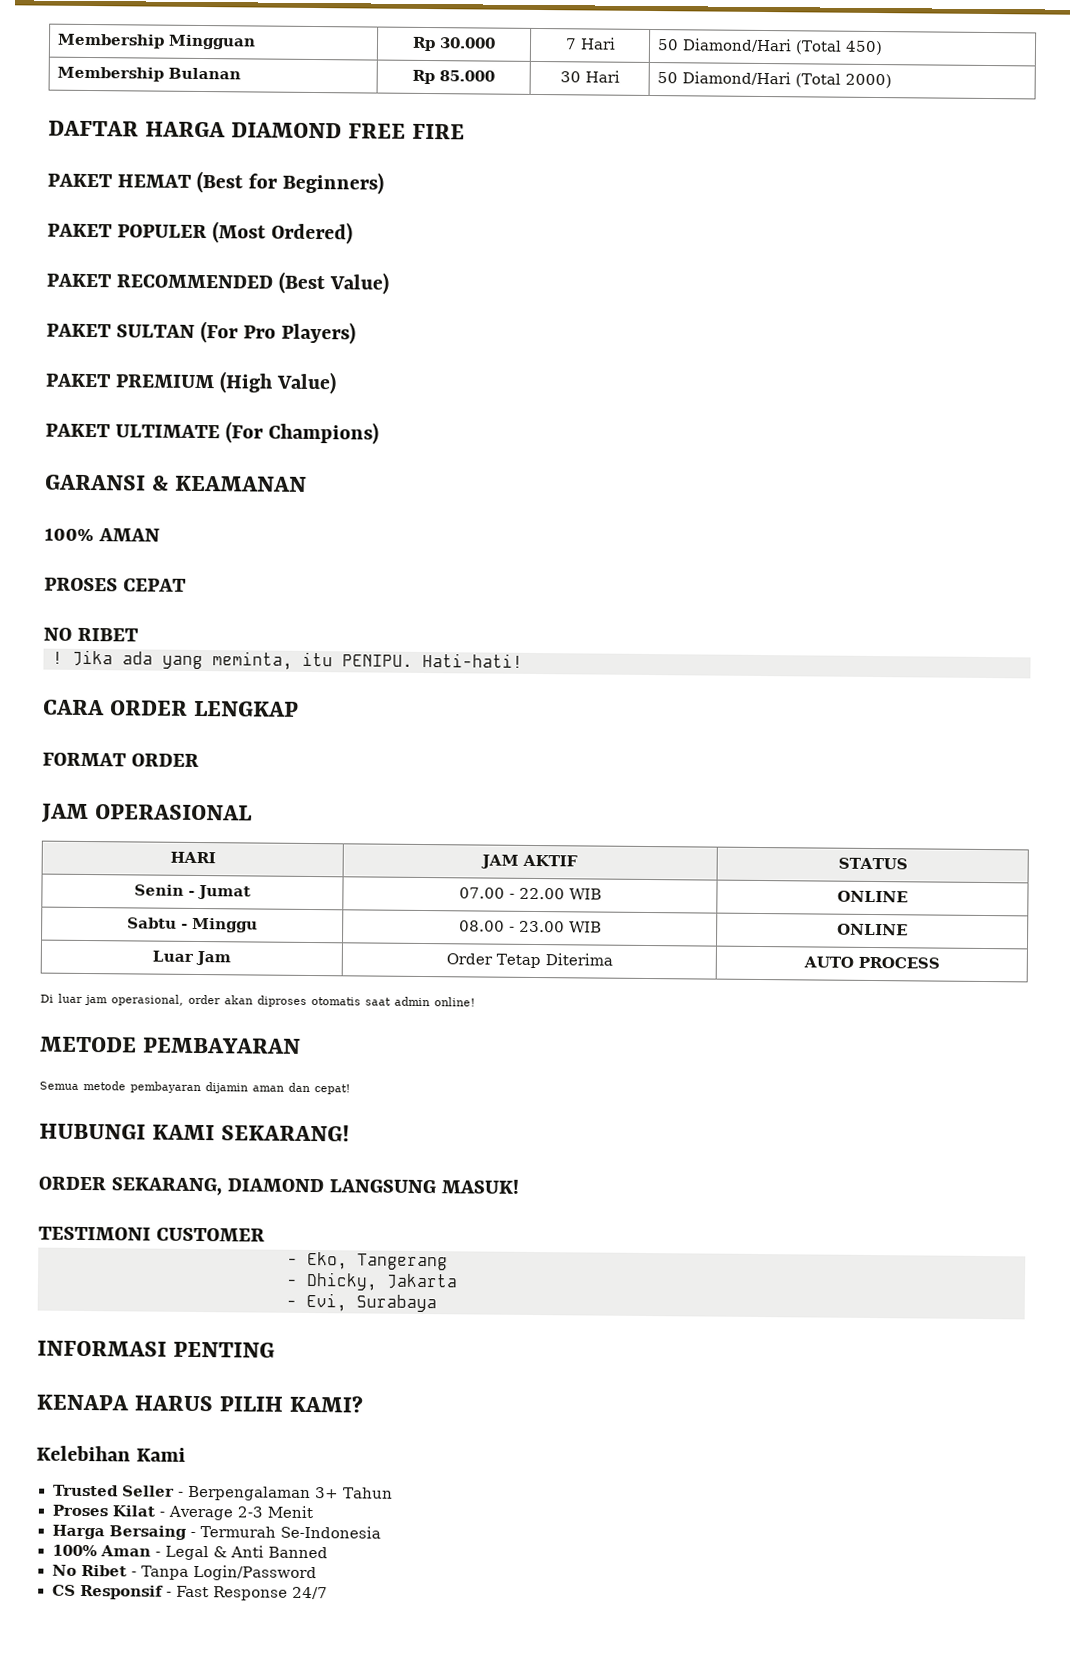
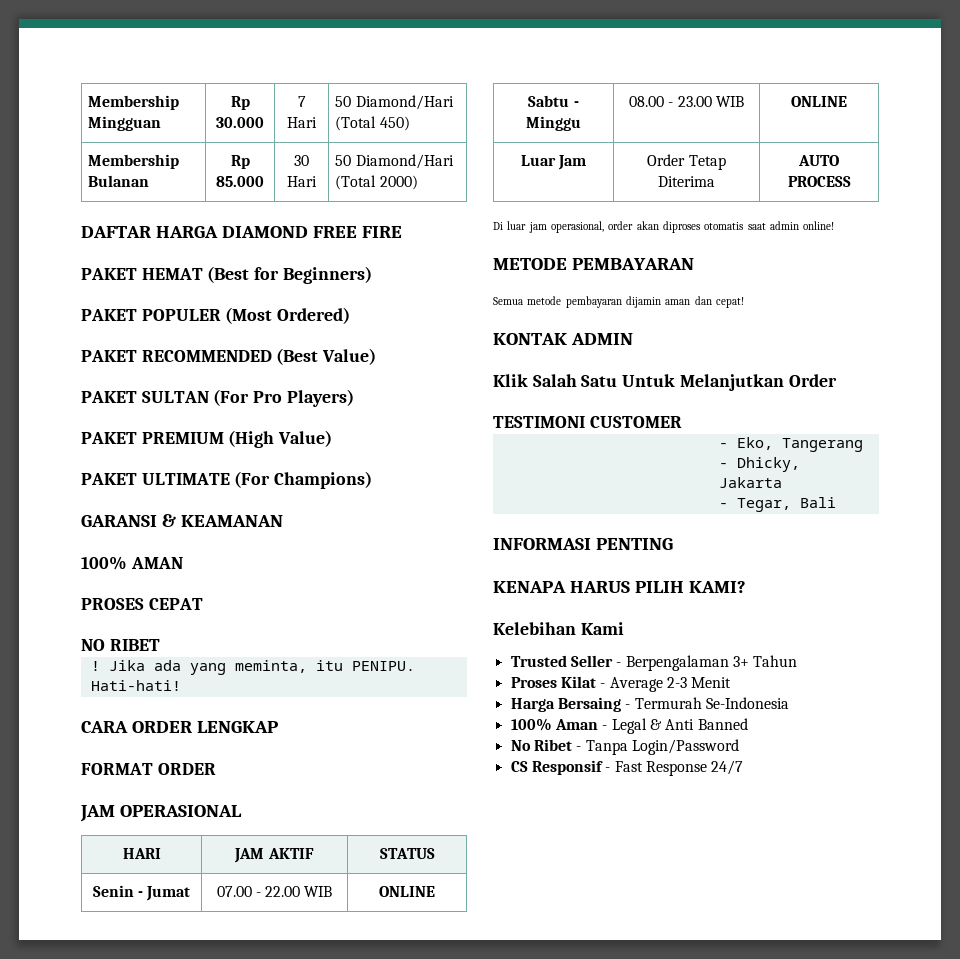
- HUBUNGI KAMI SEKARANG!
- ORDER SEKARANG, DIAMOND LANGSUNG MASUK!
+ KONTAK ADMIN
+ Klik Salah Satu Untuk Melanjutkan Order
- - Evi, Surabaya
+ - Tegar, Bali

